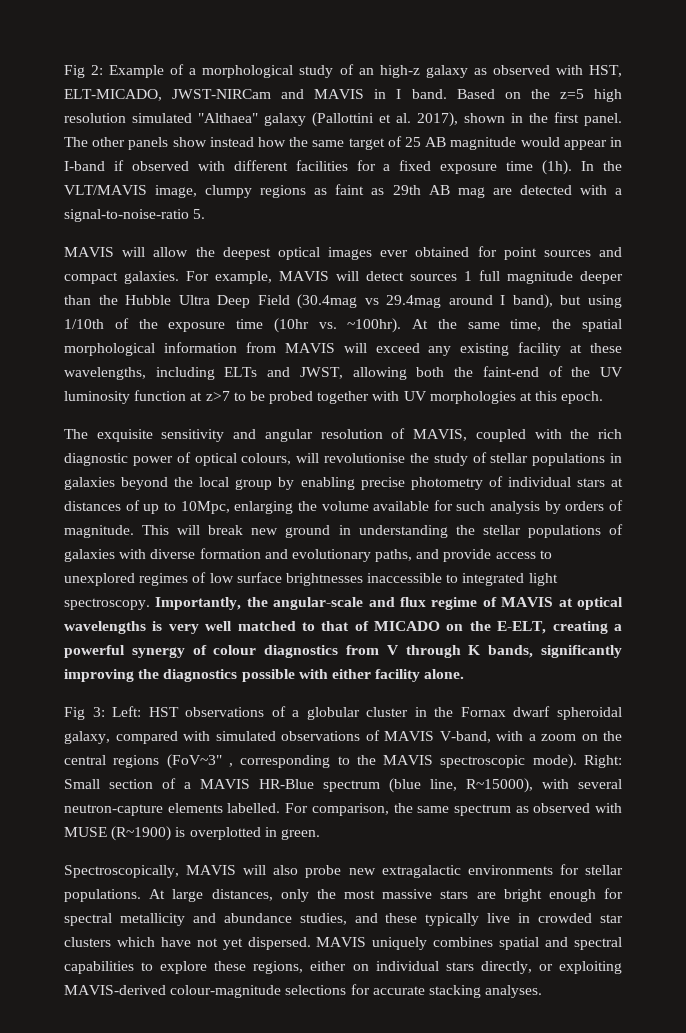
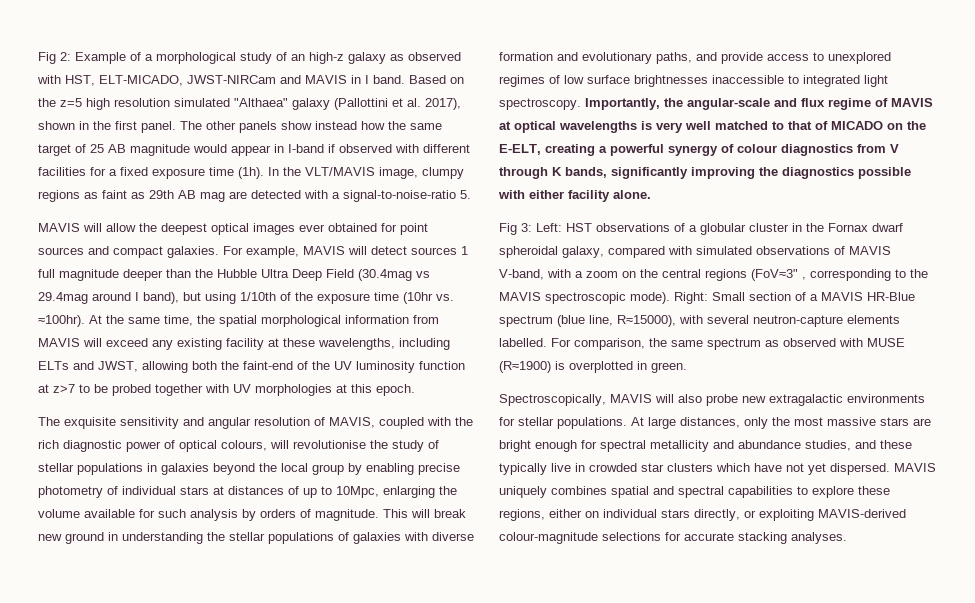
- For example, MAVIS will detect sources 1 full magnitude deeper than the Hubble Ultra Deep Field (30.4mag vs 29.4mag around I band), but using 1/10th of the exposure time (10hr vs. ~100hr).
+ For example, MAVIS will detect sources 1 full magnitude deeper than the Hubble Ultra Deep Field (30.4mag vs 29.4mag around I band), but using 1/10th of the exposure time (10hr vs. ≈100hr).
- Fig 3: Left: HST observations of a globular cluster in the Fornax dwarf spheroidal galaxy, compared with simulated observations of MAVIS V-band, with a zoom on the central regions (FoV~3" , corresponding to the MAVIS spectroscopic mode).
+ Fig 3: Left: HST observations of a globular cluster in the Fornax dwarf spheroidal galaxy, compared with simulated observations of MAVIS V-band, with a zoom on the central regions (FoV≈3" , corresponding to the MAVIS spectroscopic mode).
- Right: Small section of a MAVIS HR-Blue spectrum (blue line, R~15000), with several neutron-capture elements labelled.
+ Right: Small section of a MAVIS HR-Blue spectrum (blue line, R≈15000), with several neutron-capture elements labelled.
- For comparison, the same spectrum as observed with MUSE (R~1900) is overplotted in green.
+ For comparison, the same spectrum as observed with MUSE (R≈1900) is overplotted in green.

